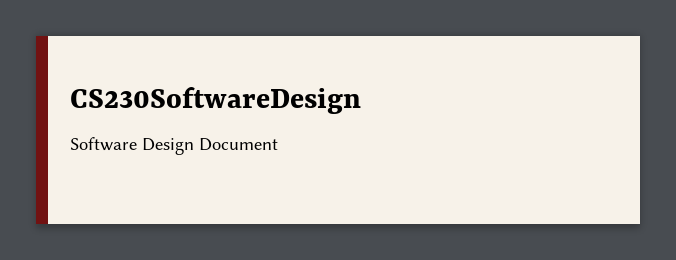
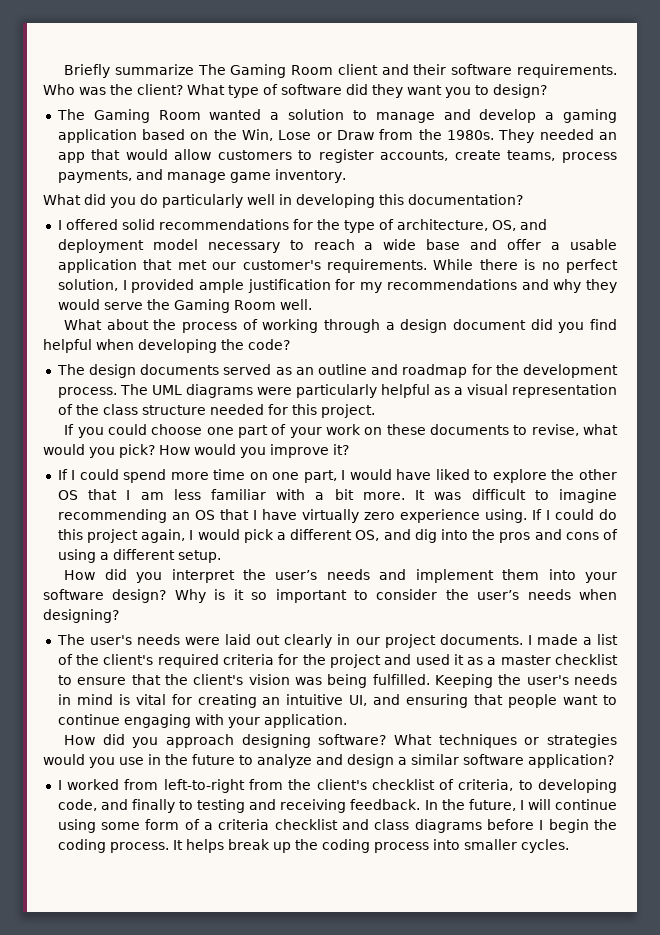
- CS230SoftwareDesign
- Software Design Document
+ Briefly summarize The Gaming Room client and their software requirements. Who was the client? What type of software did they want you to design?
+ The Gaming Room wanted a solution to manage and develop a gaming application based on the Win, Lose or Draw from the 1980s. They needed an app that would allow customers to register accounts, create teams, process payments, and manage game inventory.
+ What did you do particularly well in developing this documentation?
+ I offered solid recommendations for the type of architecture, OS, and deployment model necessary to reach a wide base and offer a usable application that met our customer's requirements. While there is no perfect solution, I provided ample justification for my recommendations and why they would serve the Gaming Room well.
+ What about the process of working through a design document did you find helpful when developing the code?
+ The design documents served as an outline and roadmap for the development process. The UML diagrams were particularly helpful as a visual representation of the class structure needed for this project.
+ If you could choose one part of your work on these documents to revise, what would you pick? How would you improve it?
+ If I could spend more time on one part, I would have liked to explore the other OS that I am less familiar with a bit more. It was difficult to imagine recommending an OS that I have virtually zero experience using. If I could do this project again, I would pick a different OS, and dig into the pros and cons of using a different setup.
+ How did you interpret the user’s needs and implement them into your software design? Why is it so important to consider the user’s needs when designing?
+ The user's needs were laid out clearly in our project documents. I made a list of the client's required criteria for the project and used it as a master checklist to ensure that the client's vision was being fulfilled. Keeping the user's needs in mind is vital for creating an intuitive UI, and ensuring that people want to continue engaging with your application.
+ How did you approach designing software? What techniques or strategies would you use in the future to analyze and design a similar software application?
+ I worked from left-to-right from the client's checklist of criteria, to developing code, and finally to testing and receiving feedback. In the future, I will continue using some form of a criteria checklist and class diagrams before I begin the coding process. It helps break up the coding process into smaller cycles.

